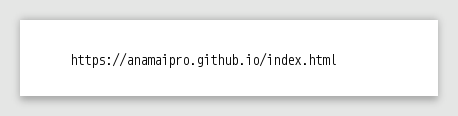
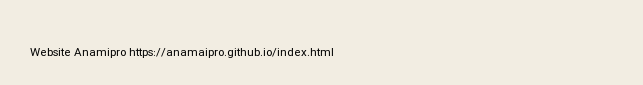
- https://anamaipro.github.io/index.html
+ Website Anamipro https://anamaipro.github.io/index.html

